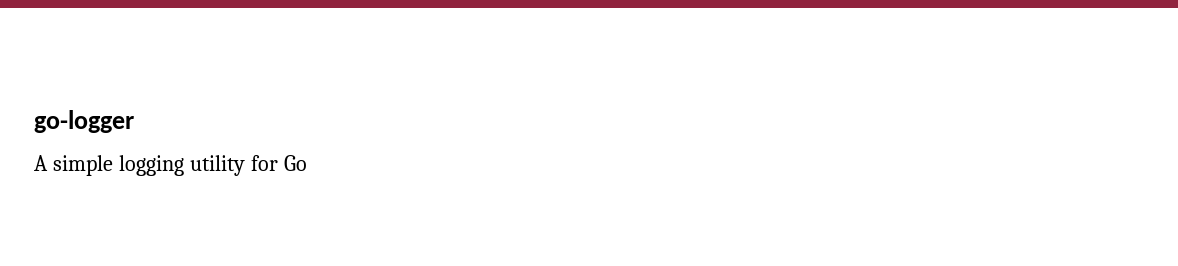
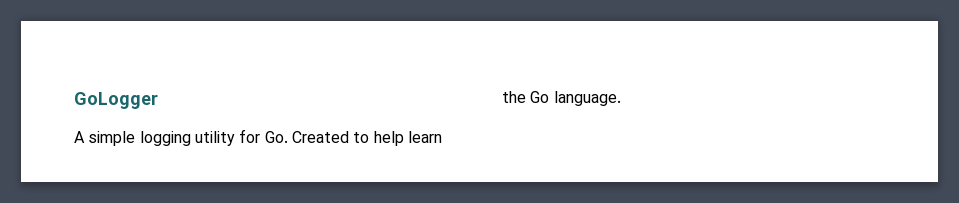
- go-logger
+ GoLogger
- A simple logging utility for Go
+ A simple logging utility for Go. Created to help learn the Go language.

